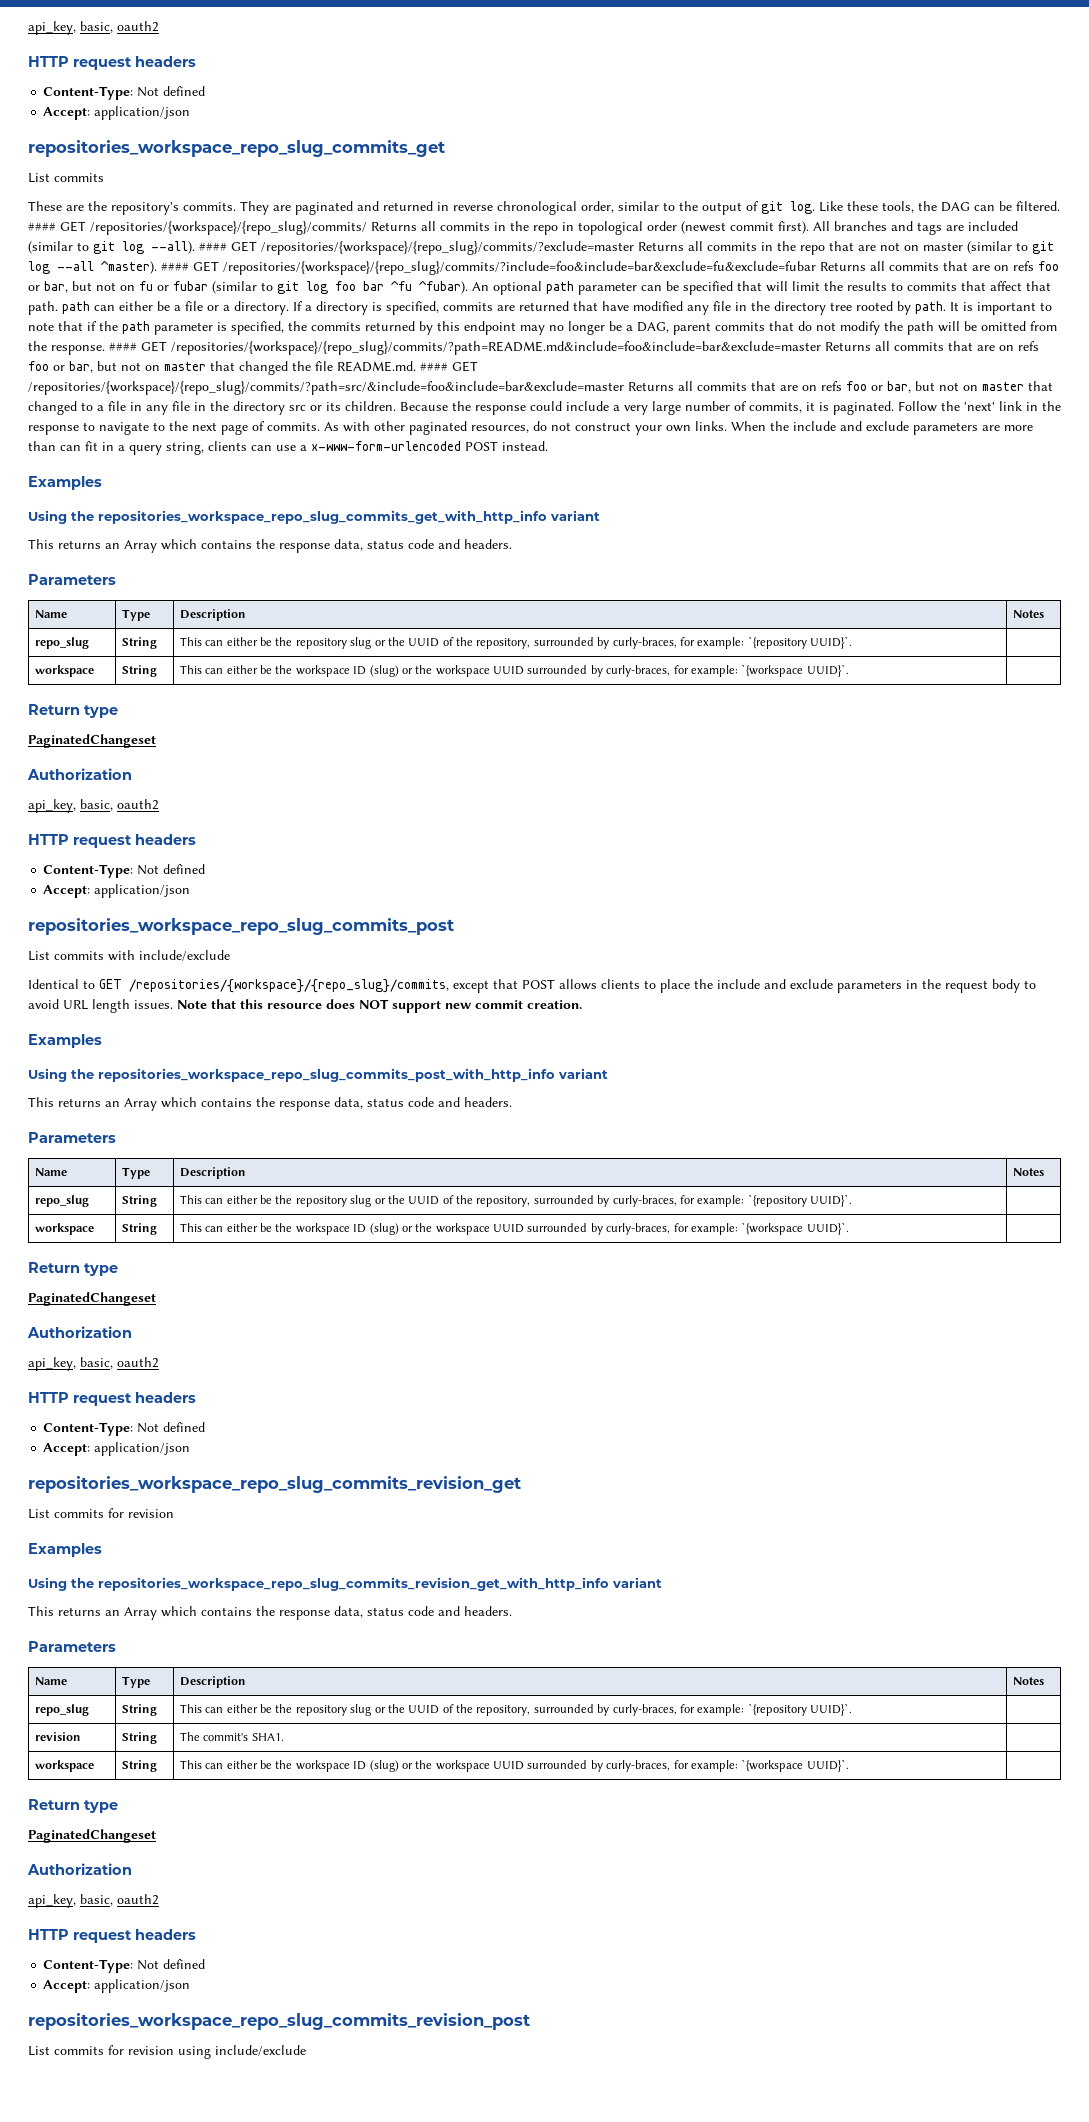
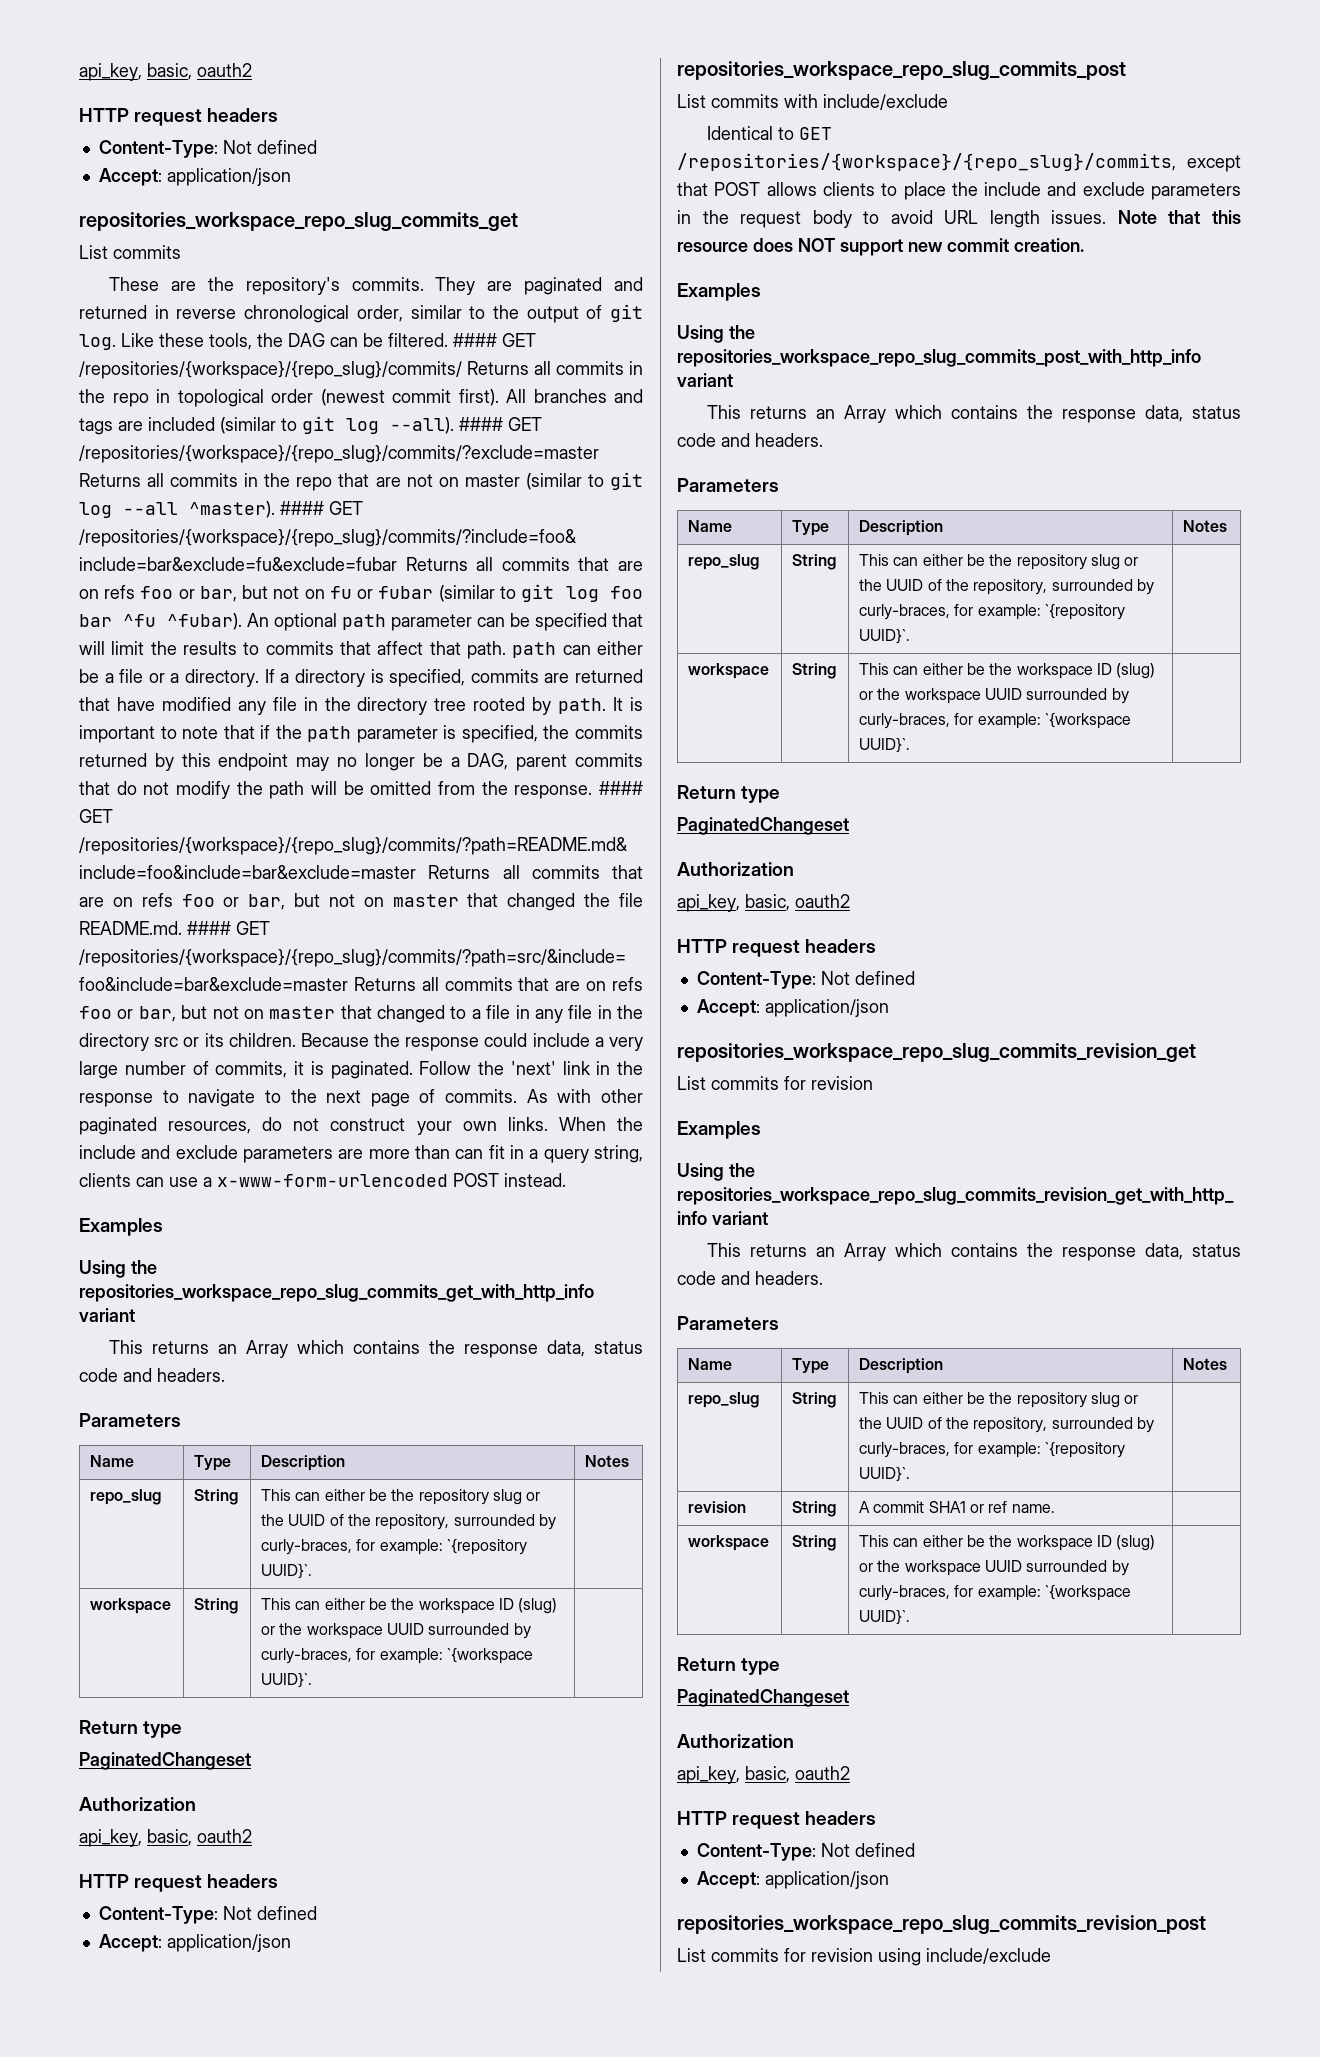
- revision | String | The commit's SHA1. |
+ revision | String | A commit SHA1 or ref name. |

